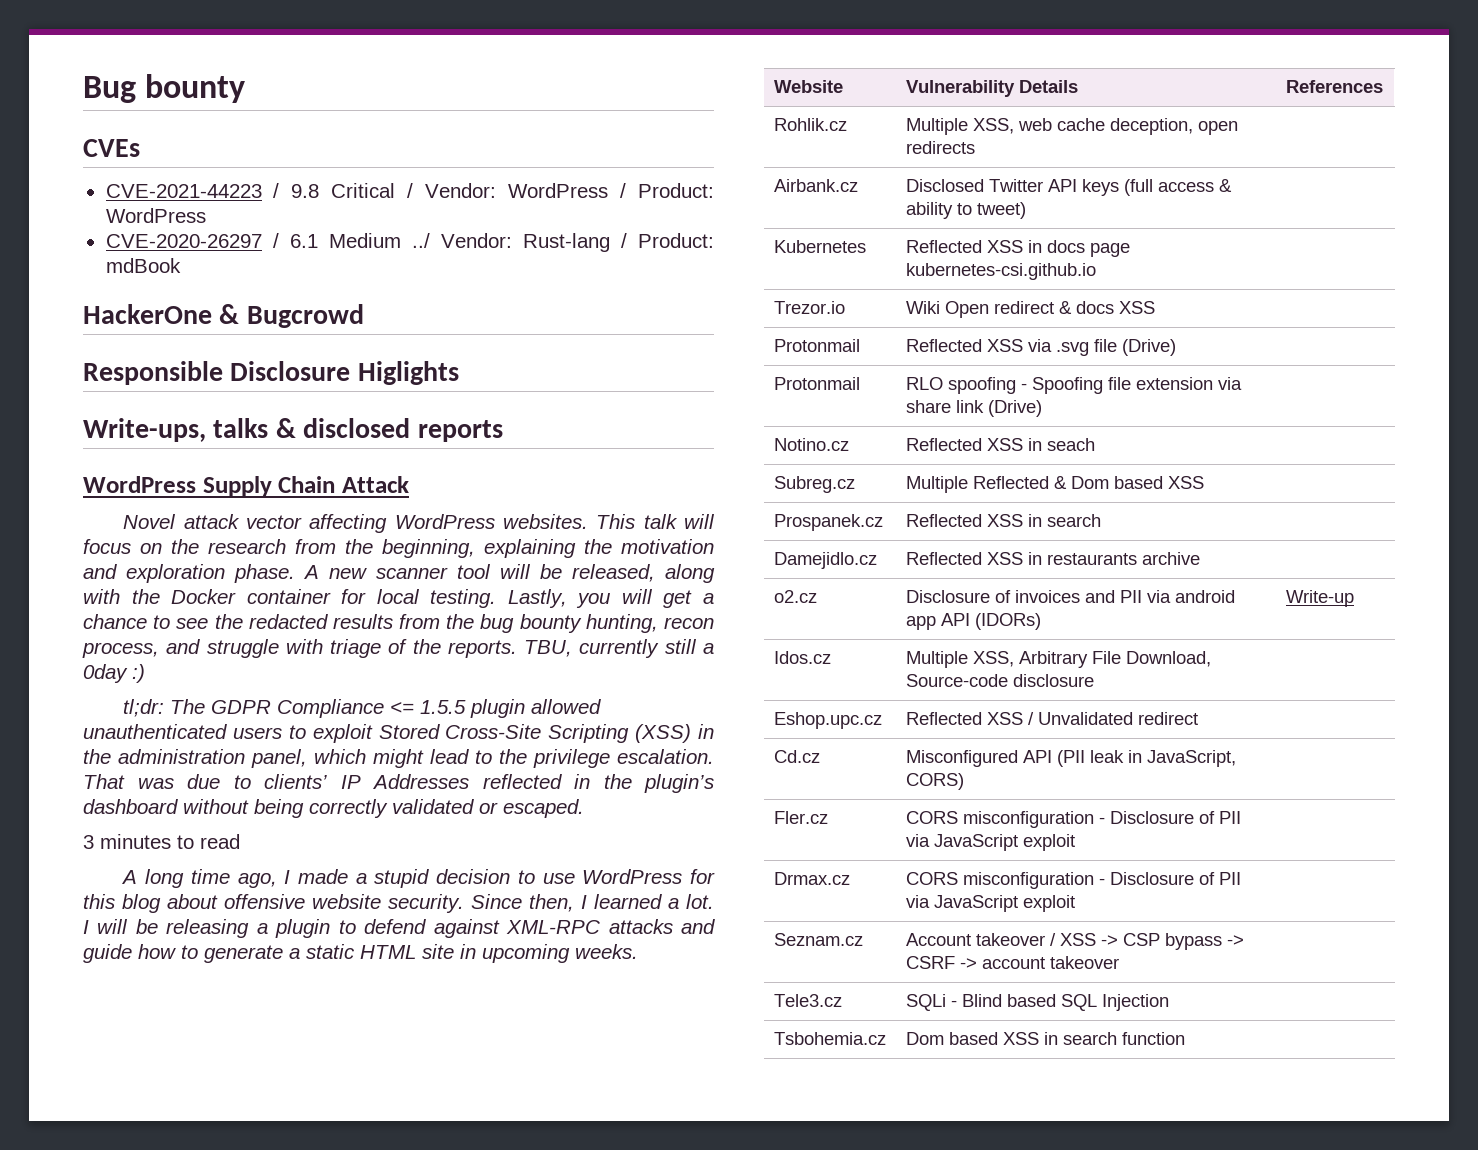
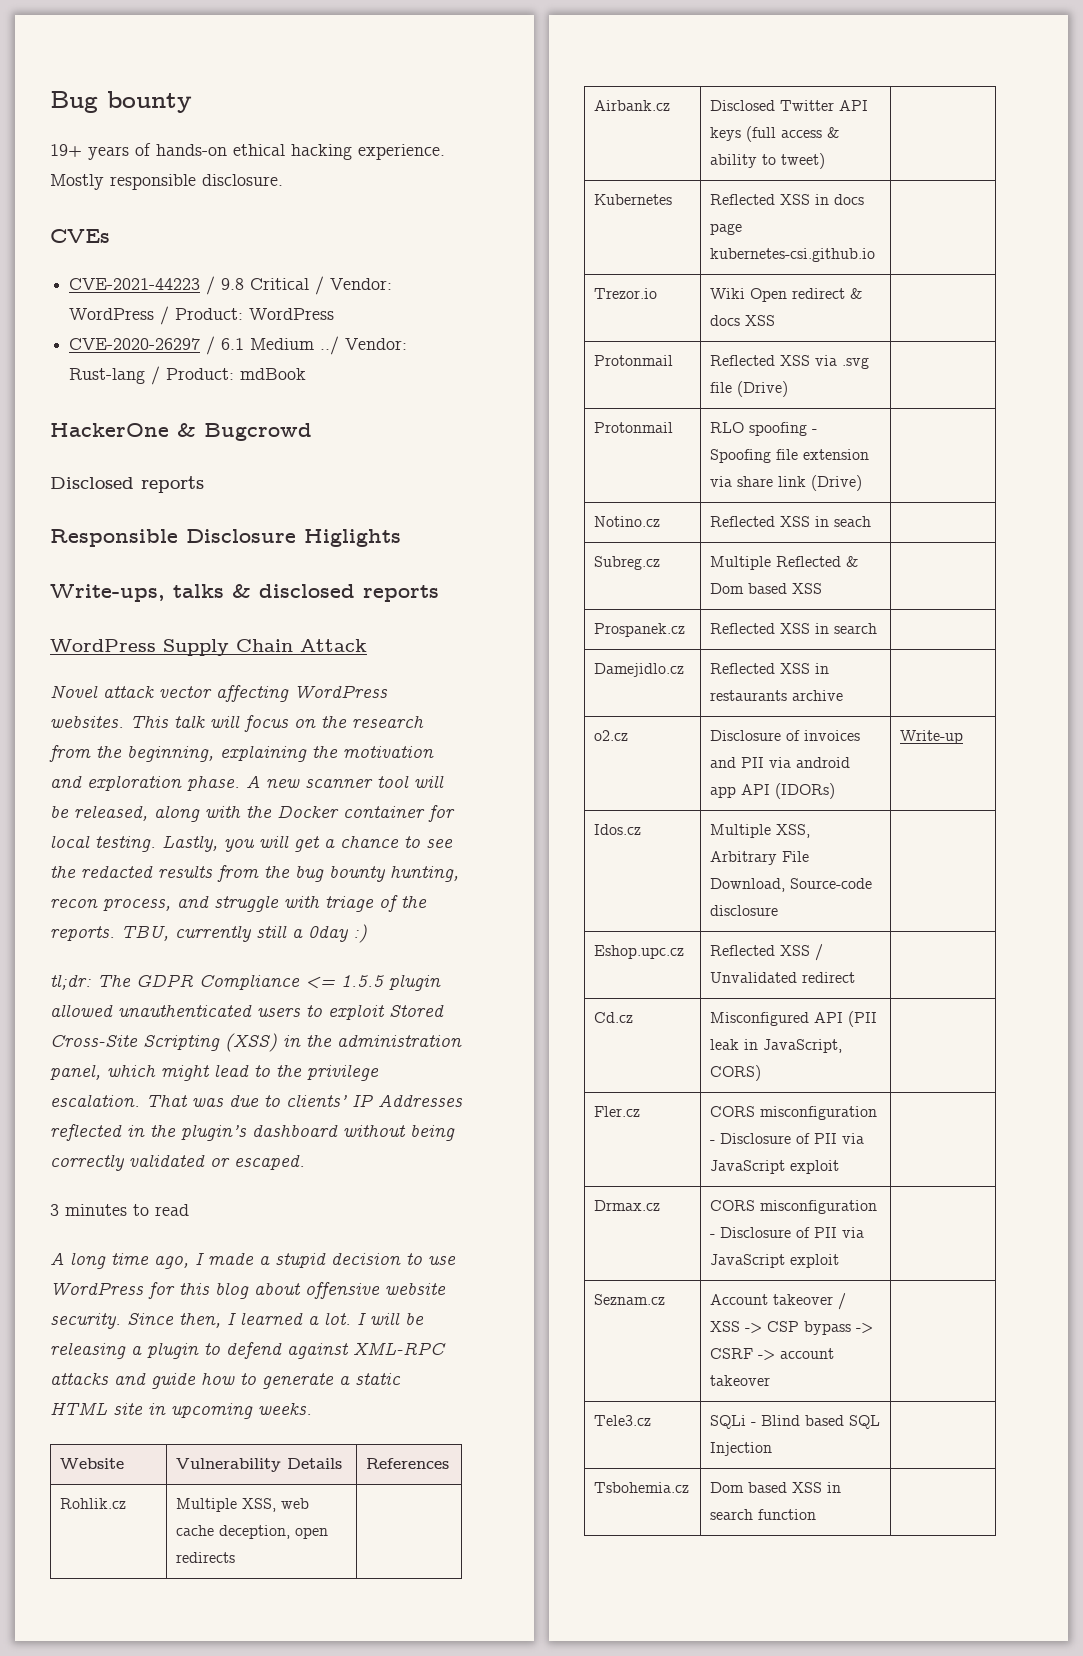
+ 19+ years of hands-on ethical hacking experience. Mostly responsible disclosure.
+ Disclosed reports

